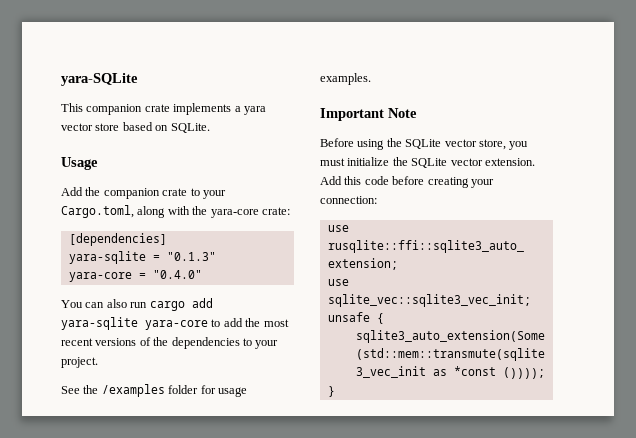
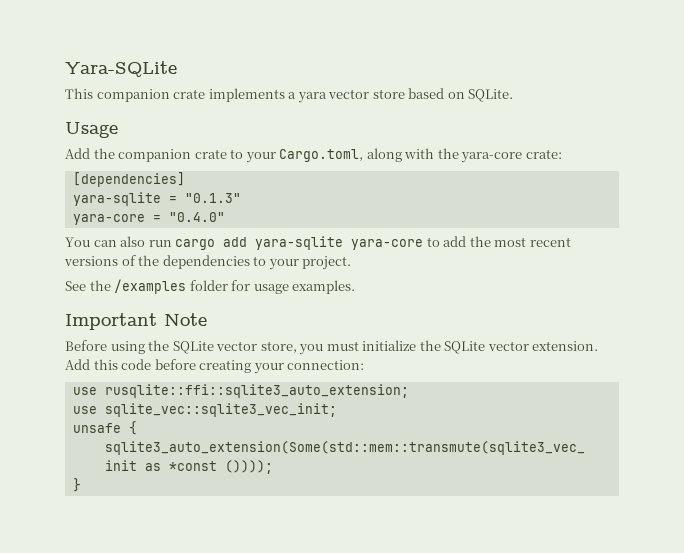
- yara-SQLite
+ Yara-SQLite

